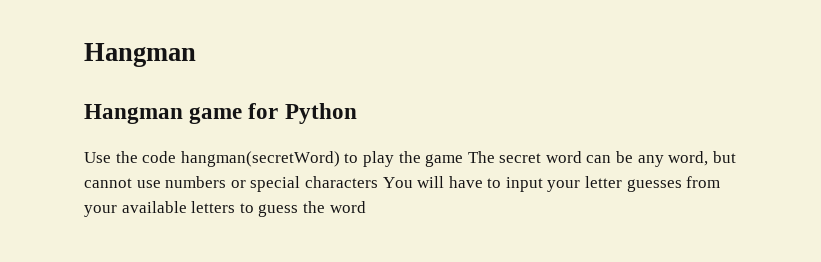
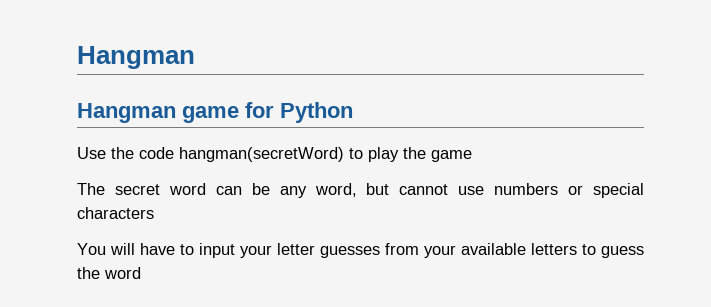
- Use the code hangman(secretWord) to play the game The secret word can be any word, but cannot use numbers or special characters You will have to input your letter guesses from your available letters to guess the word
+ Use the code hangman(secretWord) to play the game
+ The secret word can be any word, but cannot use numbers or special characters
+ You will have to input your letter guesses from your available letters to guess the word

